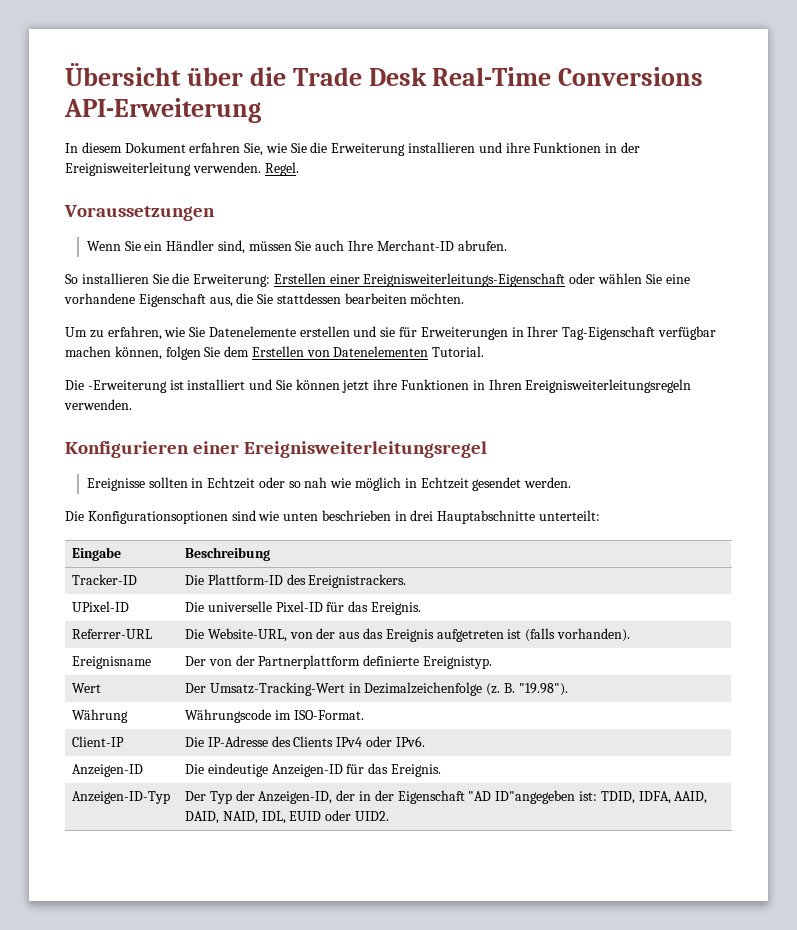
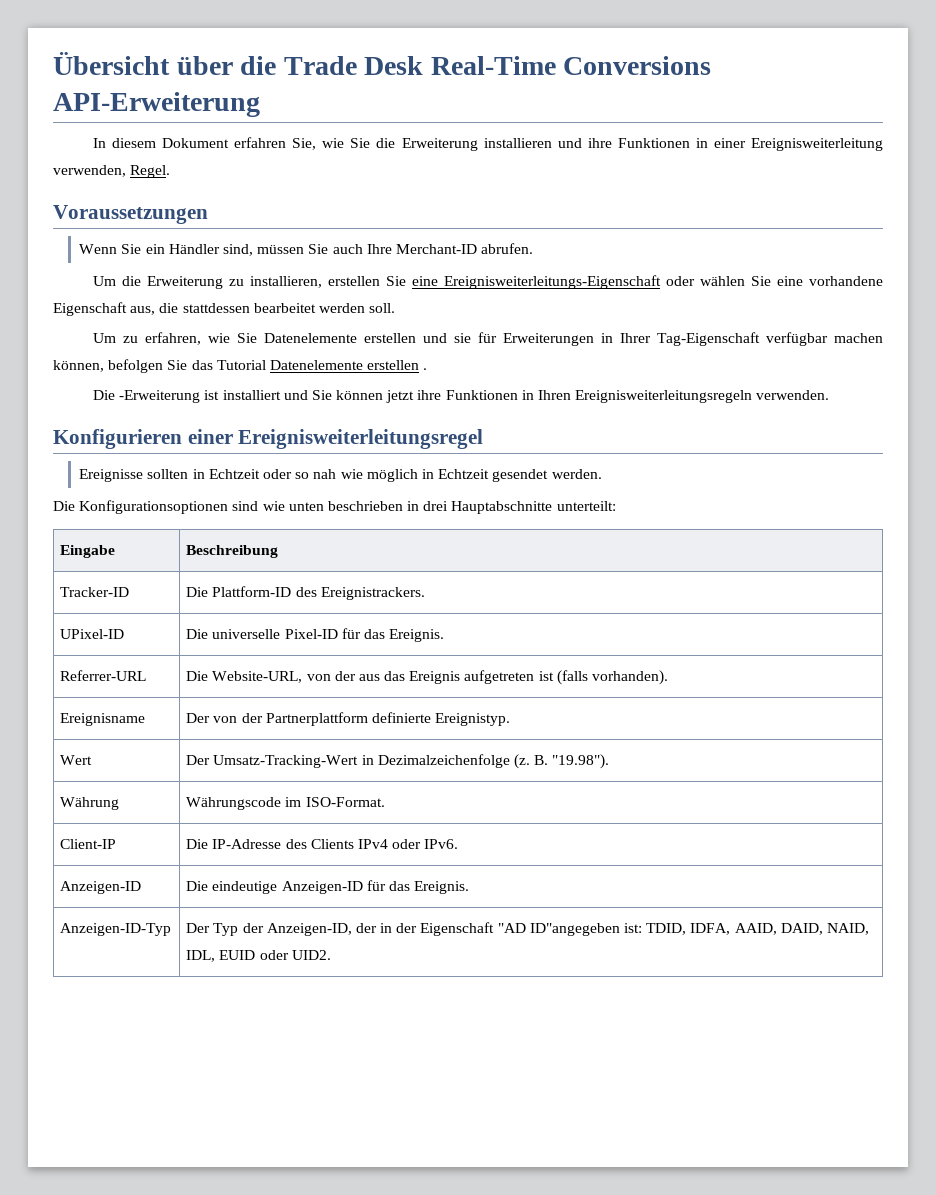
- In diesem Dokument erfahren Sie, wie Sie die Erweiterung installieren und ihre Funktionen in der Ereignisweiterleitung verwenden. Regel.
+ In diesem Dokument erfahren Sie, wie Sie die Erweiterung installieren und ihre Funktionen in einer Ereignisweiterleitung verwenden, Regel.
- So installieren Sie die Erweiterung: Erstellen einer Ereignisweiterleitungs-Eigenschaft oder wählen Sie eine vorhandene Eigenschaft aus, die Sie stattdessen bearbeiten möchten.
+ Um die Erweiterung zu installieren, erstellen Sie eine Ereignisweiterleitungs-Eigenschaft oder wählen Sie eine vorhandene Eigenschaft aus, die stattdessen bearbeitet werden soll.
- Um zu erfahren, wie Sie Datenelemente erstellen und sie für Erweiterungen in Ihrer Tag-Eigenschaft verfügbar machen können, folgen Sie dem Erstellen von Datenelementen Tutorial.
+ Um zu erfahren, wie Sie Datenelemente erstellen und sie für Erweiterungen in Ihrer Tag-Eigenschaft verfügbar machen können, befolgen Sie das Tutorial Datenelemente erstellen .

